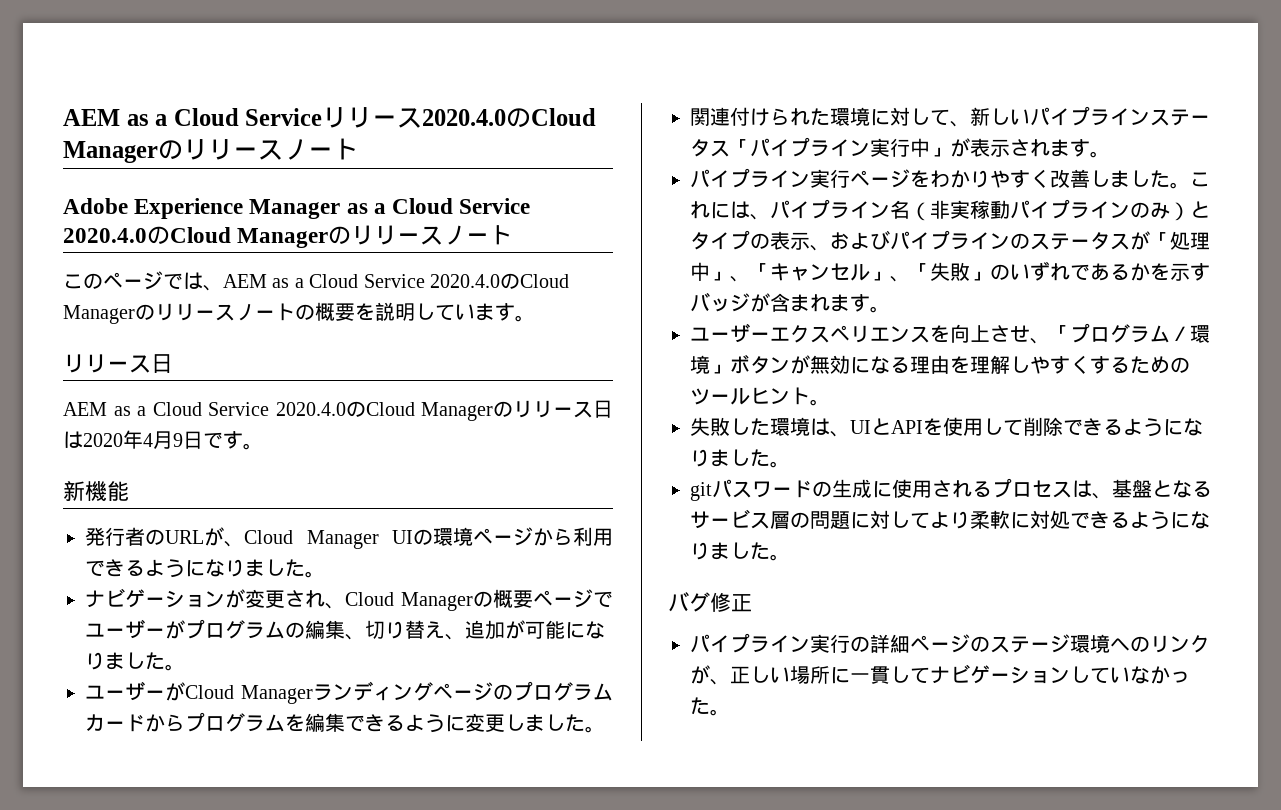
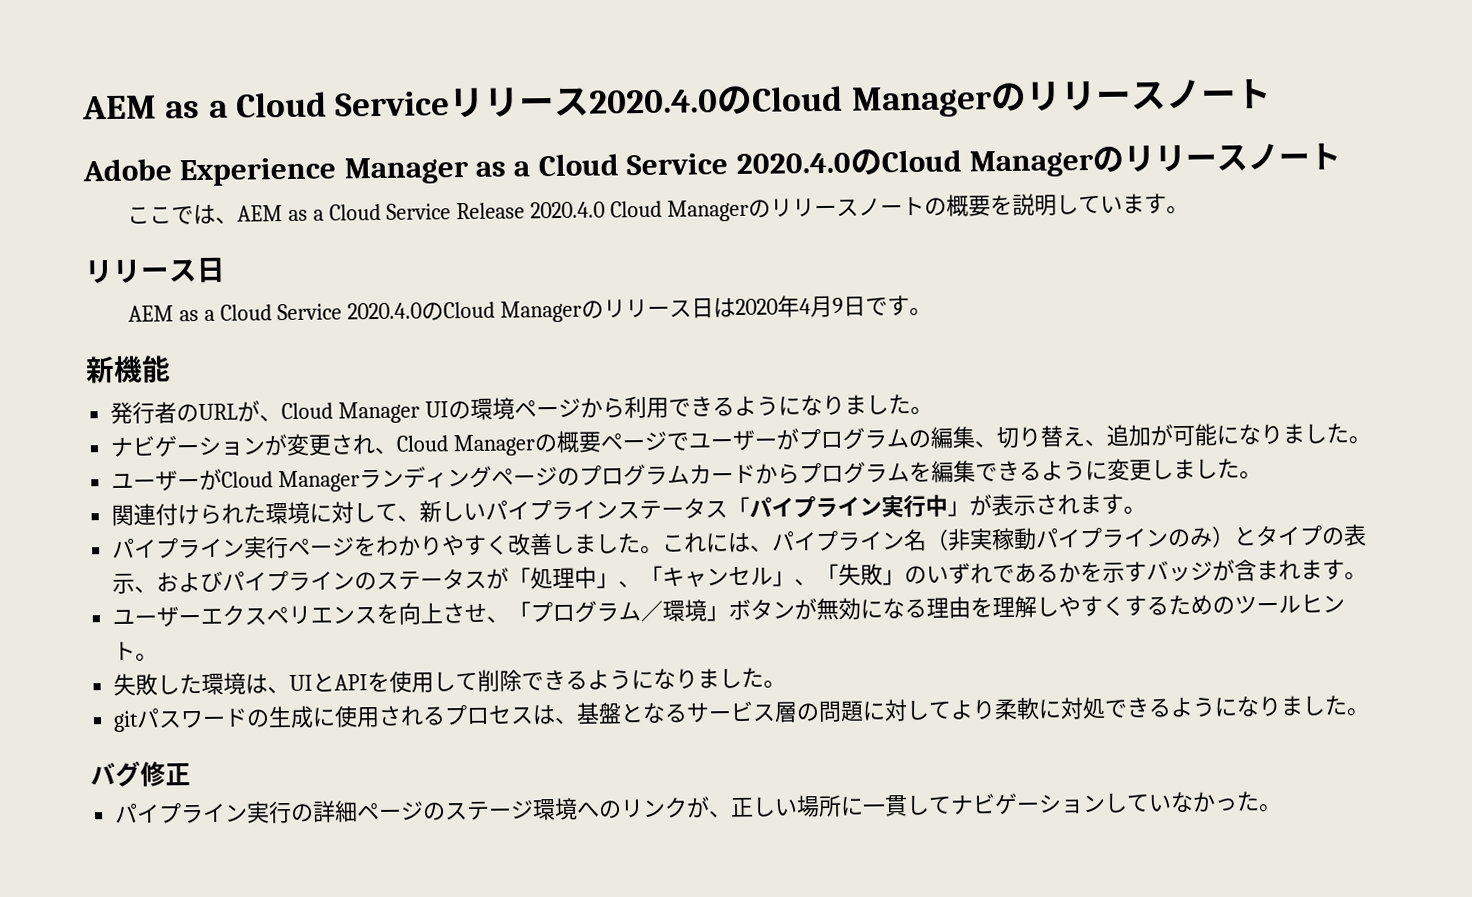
- このページでは、AEM as a Cloud Service 2020.4.0のCloud Managerのリリースノートの概要を説明しています。
+ ここでは、AEM as a Cloud Service Release 2020.4.0 Cloud Managerのリリースノートの概要を説明しています。

